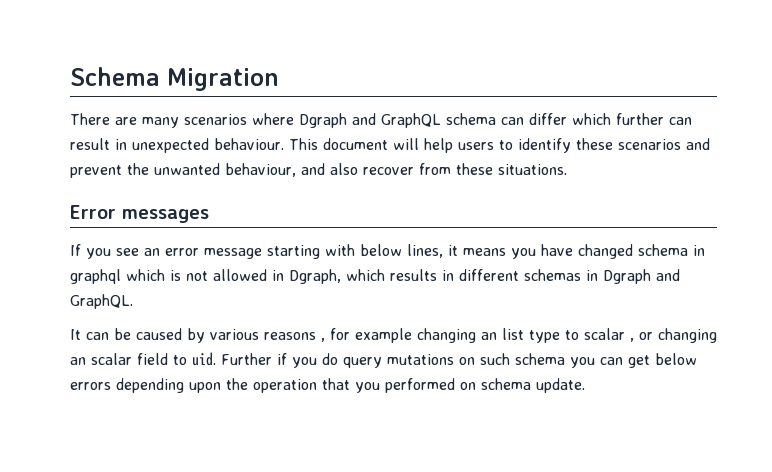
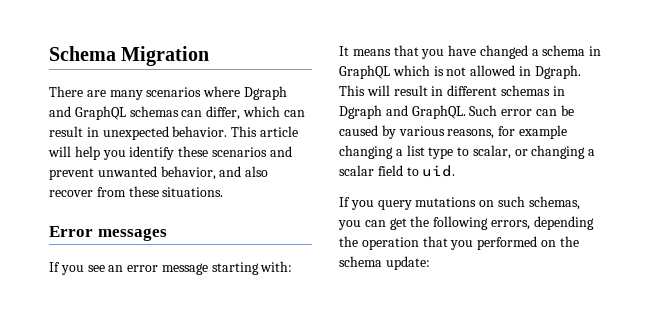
- There are many scenarios where Dgraph and GraphQL schema can differ which further can result in unexpected behaviour. This document will help users to identify these scenarios and prevent the unwanted behaviour, and also recover from these situations.
+ There are many scenarios where Dgraph and GraphQL schemas can differ, which can result in unexpected behavior. This article will help you identify these scenarios and prevent unwanted behavior, and also recover from these situations.
- If you see an error message starting with below lines, it means you have changed schema in graphql which is not allowed in Dgraph, which results in different schemas in Dgraph and GraphQL.
- It can be caused by various reasons , for example changing an list type to scalar , or changing an scalar field to uid. Further if you do query mutations on such schema you can get below errors depending upon the operation that you performed on schema update.
+ If you see an error message starting with:
+ It means that you have changed a schema in GraphQL which is not allowed in Dgraph. This will result in different schemas in Dgraph and GraphQL. Such error can be caused by various reasons, for example changing a list type to scalar, or changing a scalar field to uid.
+ If you query mutations on such schemas, you can get the following errors, depending the operation that you performed on the schema update:

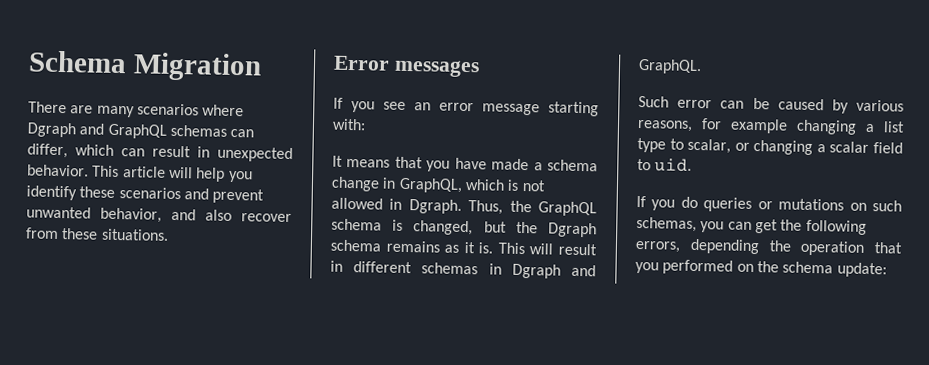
- It means that you have changed a schema in GraphQL which is not allowed in Dgraph.
+ It means that you have made a schema change in GraphQL, which is not allowed in Dgraph.
+ Thus, the GraphQL schema is changed, but the Dgraph schema remains as it is.
- This will result in different schemas in Dgraph and GraphQL. Such error can be caused by various reasons, for example changing a list type to scalar, or changing a scalar field to uid.
+ This will result in different schemas in Dgraph and GraphQL.
+ Such error can be caused by various reasons, for example changing a list type to scalar, or changing a scalar field to uid.
- If you query mutations on such schemas, you can get the following errors, depending the operation that you performed on the schema update:
+ If you do queries or mutations on such schemas, you can get the following errors, depending the operation that you performed on the schema update:

